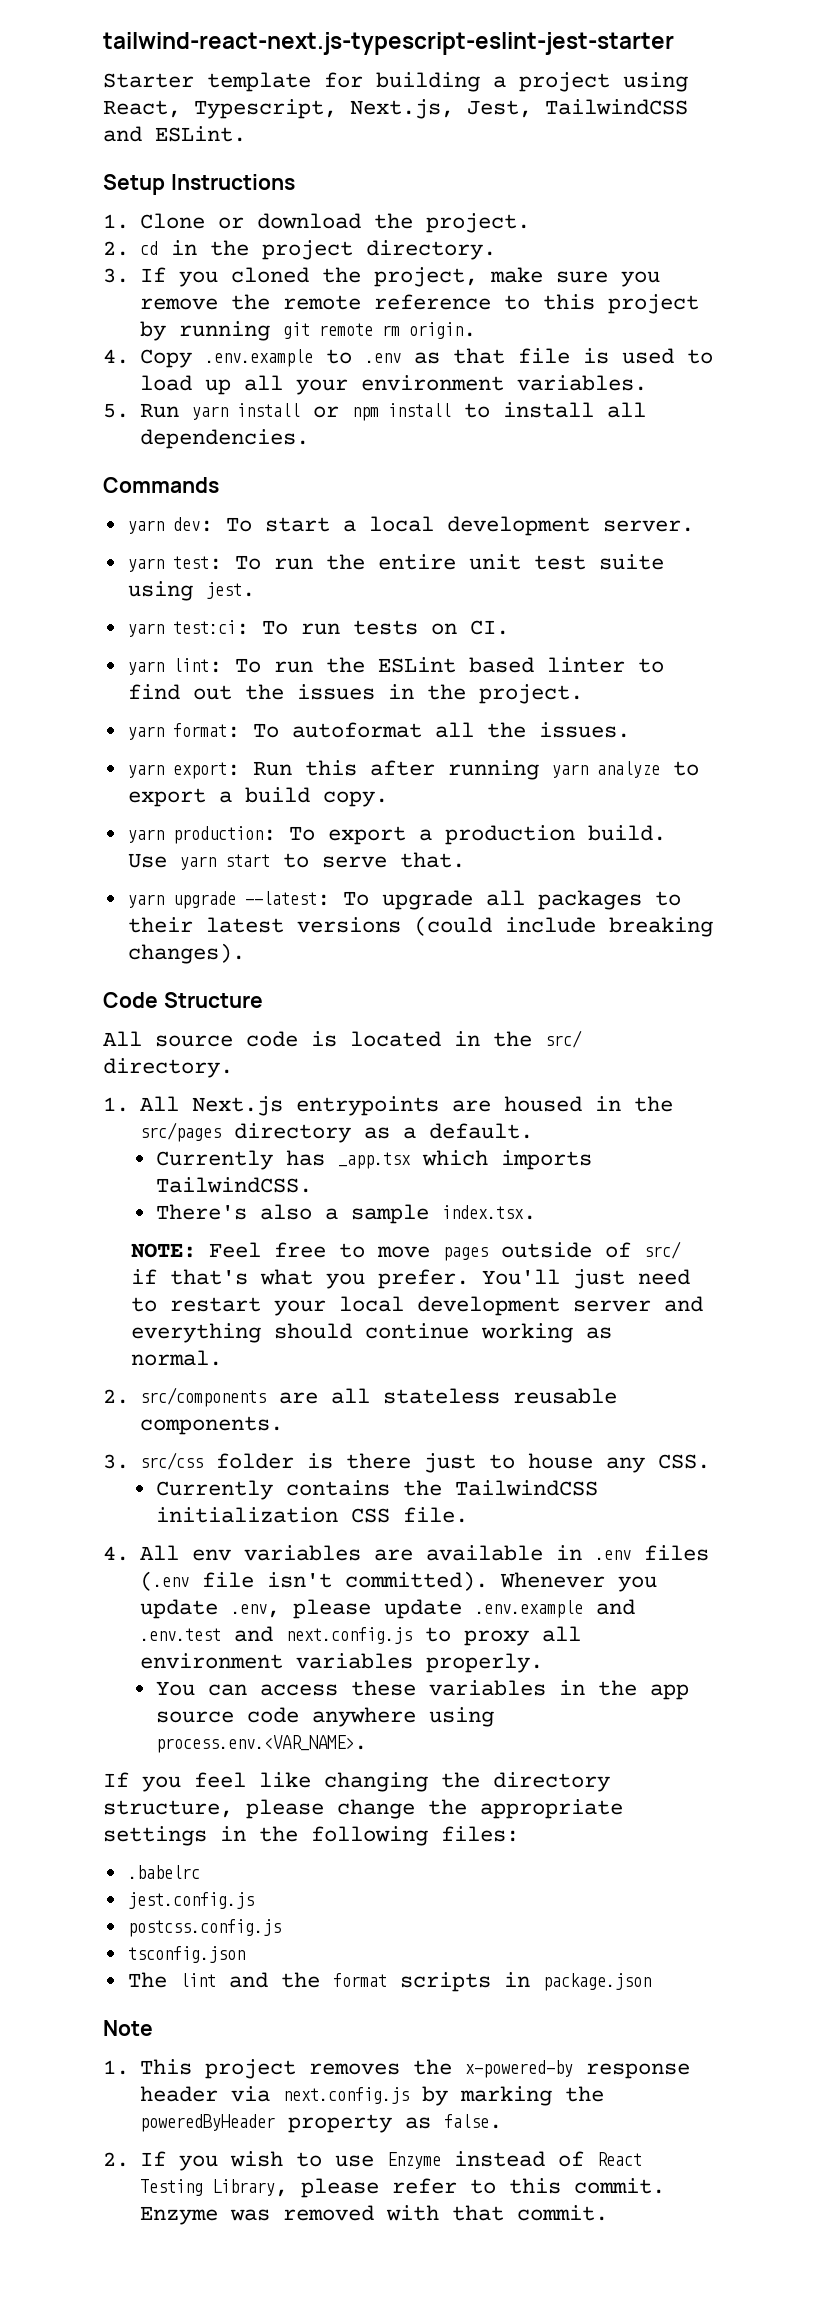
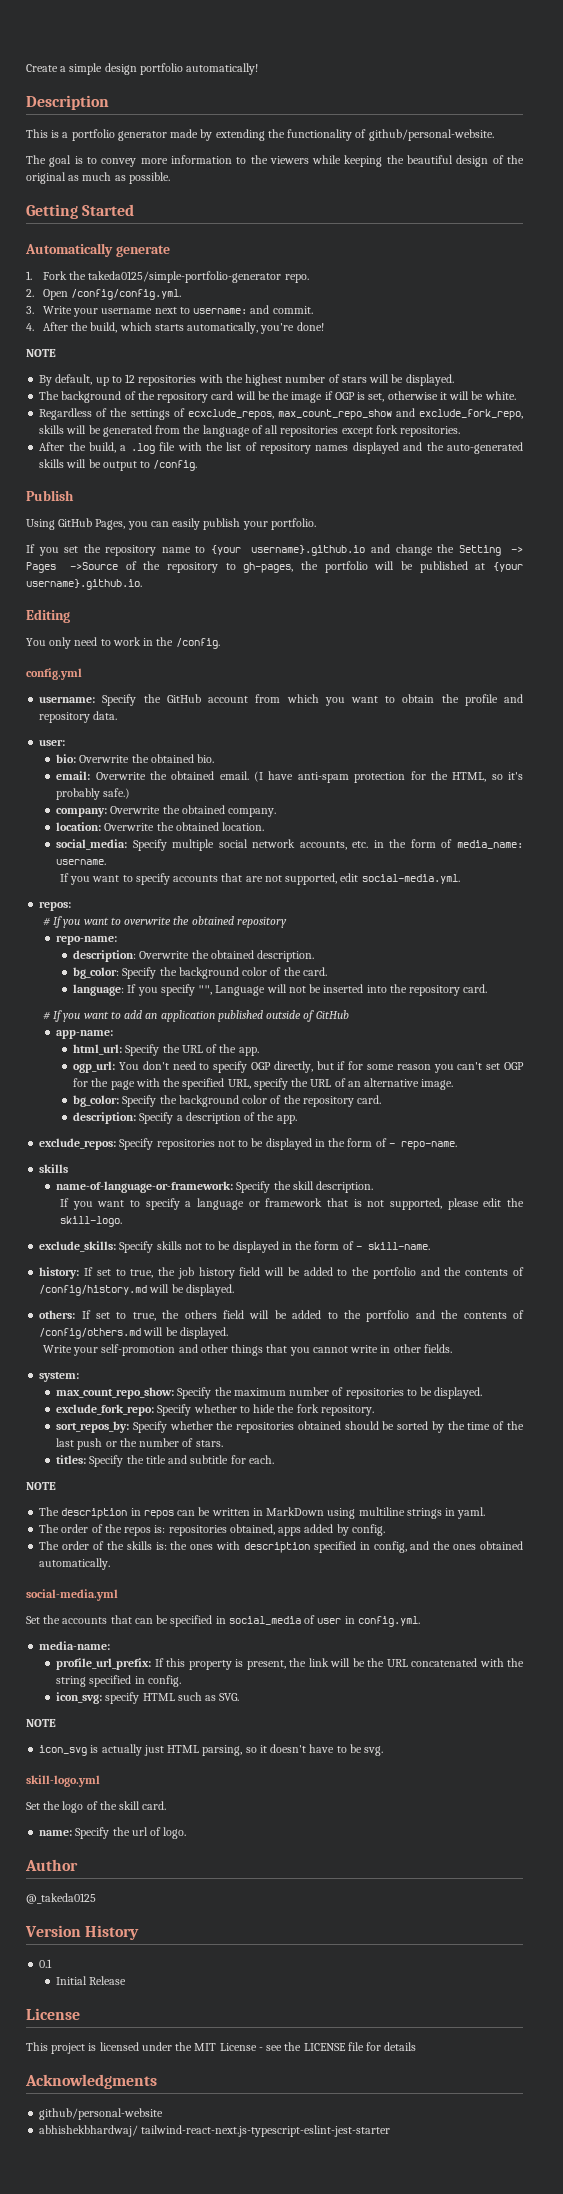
- tailwind-react-next.js-typescript-eslint-jest-starter
- Starter template for building a project using React, Typescript, Next.js, Jest, TailwindCSS and ESLint.
- Setup Instructions
- 1. Clone or download the project.
- 2. cd in the project directory.
- 3. If you cloned the project, make sure you remove the remote reference to this project by running git remote rm origin.
- 4. Copy .env.example to .env as that file is used to load up all your environment variables.
- 5. Run yarn install or npm install to install all dependencies.
- Commands
- yarn dev: To start a local development server.
- yarn test: To run the entire unit test suite using jest.
- yarn test:ci: To run tests on CI.
- yarn lint: To run the ESLint based linter to find out the issues in the project.
- yarn format: To autoformat all the issues.
- yarn export: Run this after running yarn analyze to export a build copy.
- yarn production: To export a production build. Use yarn start to serve that.
- yarn upgrade --latest: To upgrade all packages to their latest versions (could include breaking changes).
- Code Structure
- All source code is located in the src/ directory.
- 1. All Next.js entrypoints are housed in the src/pages directory as a default.
- Currently has _app.tsx which imports TailwindCSS.
- There's also a sample index.tsx.
- NOTE: Feel free to move pages outside of src/ if that's what you prefer. You'll just need to restart your local development server and everything should continue working as normal.
- 2. src/components are all stateless reusable components.
- 3. src/css folder is there just to house any CSS.
- Currently contains the TailwindCSS initialization CSS file.
- 4. All env variables are available in .env files (.env file isn't committed). Whenever you update .env, please update .env.example and .env.test and next.config.js to proxy all environment variables properly.
- You can access these variables in the app source code anywhere using process.env.<VAR_NAME>.
- If you feel like changing the directory structure, please change the appropriate settings in the following files:
- .babelrc
- jest.config.js
- postcss.config.js
- tsconfig.json
- The lint and the format scripts in package.json
- Note
- 1. This project removes the x-powered-by response header via next.config.js by marking the poweredByHeader property as false.
- 2. If you wish to use Enzyme instead of React Testing Library, please refer to this commit. Enzyme was removed with that commit.
+ Create a simple design portfolio automatically!
+ Description
+ This is a portfolio generator made by extending the functionality of github/personal-website.
+ The goal is to convey more information to the viewers while keeping the beautiful design of the original as much as possible.
+ Getting Started
+ Automatically generate
+ 1. Fork the takeda0125/simple-portfolio-generator repo.
+ 2. Open /config/config.yml.
+ 3. Write your username next to username: and commit.
+ 4. After the build, which starts automatically, you're done!
+ NOTE
+ By default, up to 12 repositories with the highest number of stars will be displayed.
+ The background of the repository card will be the image if OGP is set, otherwise it will be white.
+ Regardless of the settings of ecxclude_repos, max_count_repo_show and exclude_fork_repo, skills will be generated from the language of all repositories except fork repositories.
+ After the build, a .log file with the list of repository names displayed and the auto-generated skills will be output to /config.
+ Publish
+ Using GitHub Pages, you can easily publish your portfolio.
+ If you set the repository name to {your username}.github.io and change the Setting -> Pages ->Source of the repository to gh-pages, the portfolio will be published at {your username}.github.io.
+ Editing
+ You only need to work in the /config.
+ config.yml
+ username: Specify the GitHub account from which you want to obtain the profile and repository data.
+ user:
+ bio: Overwrite the obtained bio.
+ email: Overwrite the obtained email. (I have anti-spam protection for the HTML, so it's probably safe.)
+ company: Overwrite the obtained company.
+ location: Overwrite the obtained location.
+ social_media: Specify multiple social network accounts, etc. in the form of media_name: username.
+ If you want to specify accounts that are not supported, edit social-media.yml.
+ repos:
+ # If you want to overwrite the obtained repository
+ repo-name:
+ description: Overwrite the obtained description.
+ bg_color: Specify the background color of the card.
+ language: If you specify "", Language will not be inserted into the repository card.
+ # If you want to add an application published outside of GitHub
+ app-name:
+ html_url: Specify the URL of the app.
+ ogp_url: You don't need to specify OGP directly, but if for some reason you can't set OGP for the page with the specified URL, specify the URL of an alternative image.
+ bg_color: Specify the background color of the repository card.
+ description: Specify a description of the app.
+ exclude_repos: Specify repositories not to be displayed in the form of - repo-name.
+ skills
+ name-of-language-or-framework: Specify the skill description.
+ If you want to specify a language or framework that is not supported, please edit the skill-logo.
+ exclude_skills: Specify skills not to be displayed in the form of - skill-name.
+ history: If set to true, the job history field will be added to the portfolio and the contents of /config/history.md will be displayed.
+ others: If set to true, the others field will be added to the portfolio and the contents of /config/others.md will be displayed.
+ Write your self-promotion and other things that you cannot write in other fields.
+ system:
+ max_count_repo_show: Specify the maximum number of repositories to be displayed.
+ exclude_fork_repo: Specify whether to hide the fork repository.
+ sort_repos_by: Specify whether the repositories obtained should be sorted by the time of the last push or the number of stars.
+ titles: Specify the title and subtitle for each.
+ NOTE
+ The description in repos can be written in MarkDown using multiline strings in yaml.
+ The order of the repos is: repositories obtained, apps added by config.
+ The order of the skills is: the ones with description specified in config, and the ones obtained automatically.
+ social-media.yml
+ Set the accounts that can be specified in social_media of user in config.yml.
+ media-name:
+ profile_url_prefix: If this property is present, the link will be the URL concatenated with the string specified in config.
+ icon_svg: specify HTML such as SVG.
+ NOTE
+ icon_svg is actually just HTML parsing, so it doesn't have to be svg.
+ skill-logo.yml
+ Set the logo of the skill card.
+ name: Specify the url of logo.
+ Author
+ @_takeda0125
+ Version History
+ 0.1
+ Initial Release
+ License
+ This project is licensed under the MIT License - see the LICENSE file for details
+ Acknowledgments
+ github/personal-website
+ abhishekbhardwaj/ tailwind-react-next.js-typescript-eslint-jest-starter

